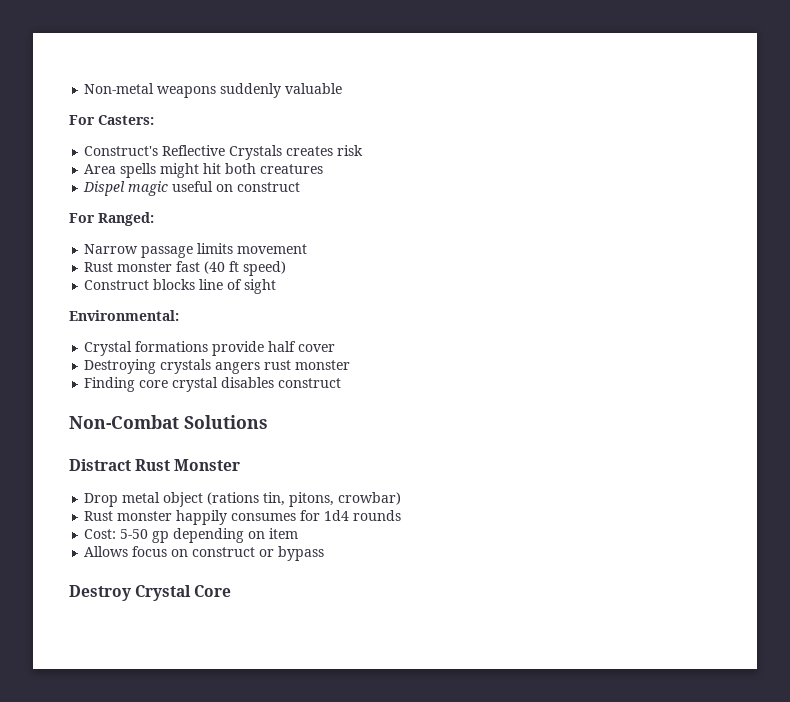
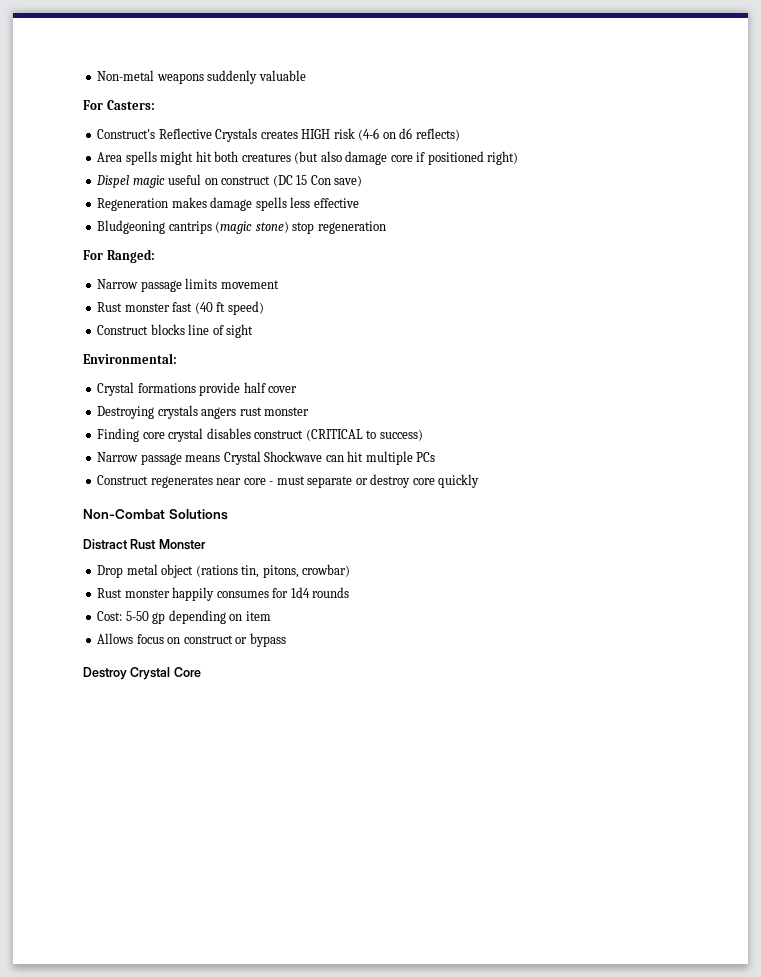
- Construct's Reflective Crystals creates risk
+ Construct's Reflective Crystals creates HIGH risk (4-6 on d6 reflects)
- Area spells might hit both creatures
+ Area spells might hit both creatures (but also damage core if positioned right)
- Dispel magic useful on construct
+ Dispel magic useful on construct (DC 15 Con save)
+ Regeneration makes damage spells less effective
+ Bludgeoning cantrips (magic stone) stop regeneration
- Finding core crystal disables construct
+ Finding core crystal disables construct (CRITICAL to success)
+ Narrow passage means Crystal Shockwave can hit multiple PCs
+ Construct regenerates near core - must separate or destroy core quickly

